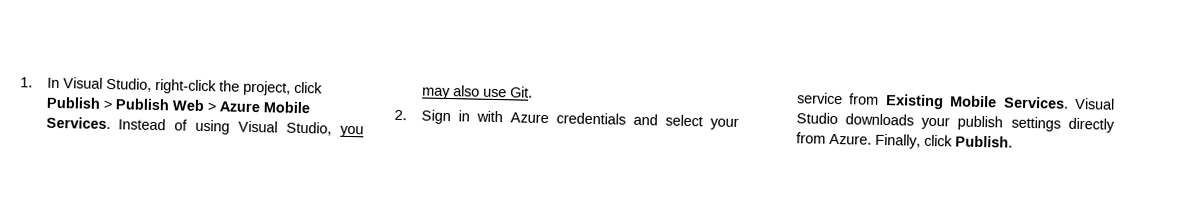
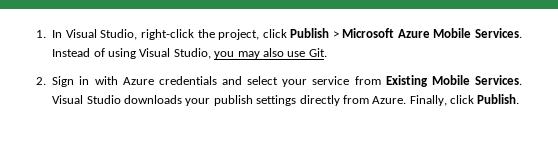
- 1. In Visual Studio, right-click the project, click Publish > Publish Web > Azure Mobile Services.
+ 1. In Visual Studio, right-click the project, click Publish > Microsoft Azure Mobile Services.

